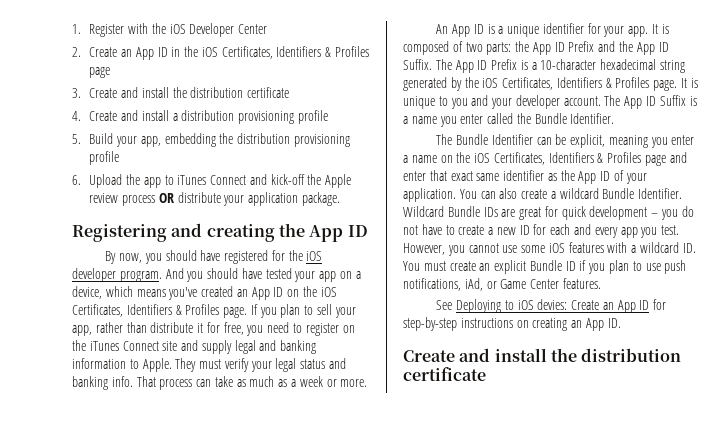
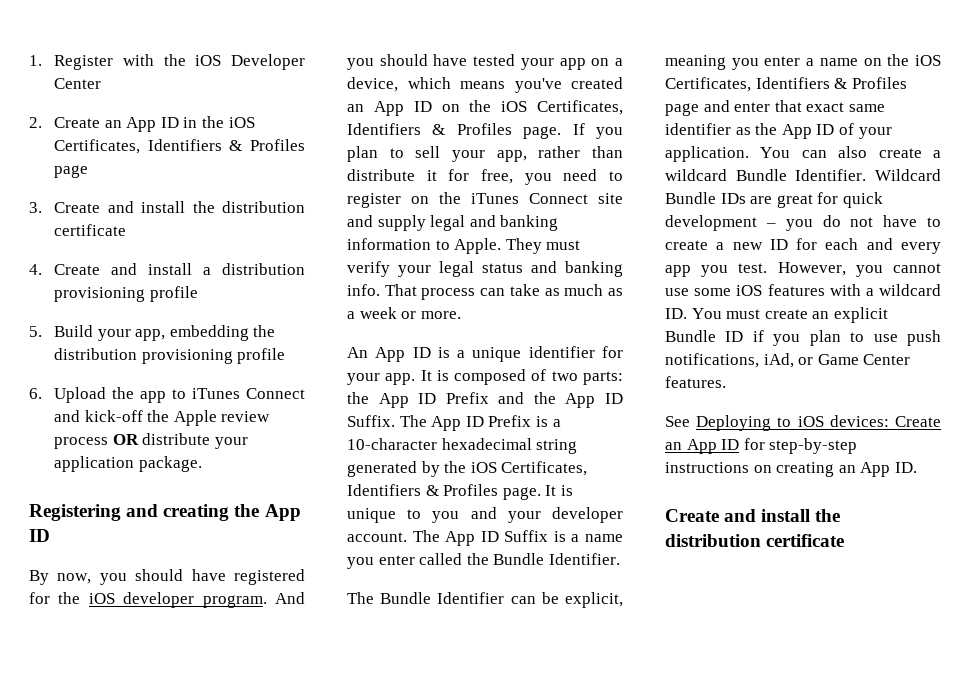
- See Deploying to iOS devies: Create an App ID for step-by-step instructions on creating an App ID.
+ See Deploying to iOS devices: Create an App ID for step-by-step instructions on creating an App ID.

